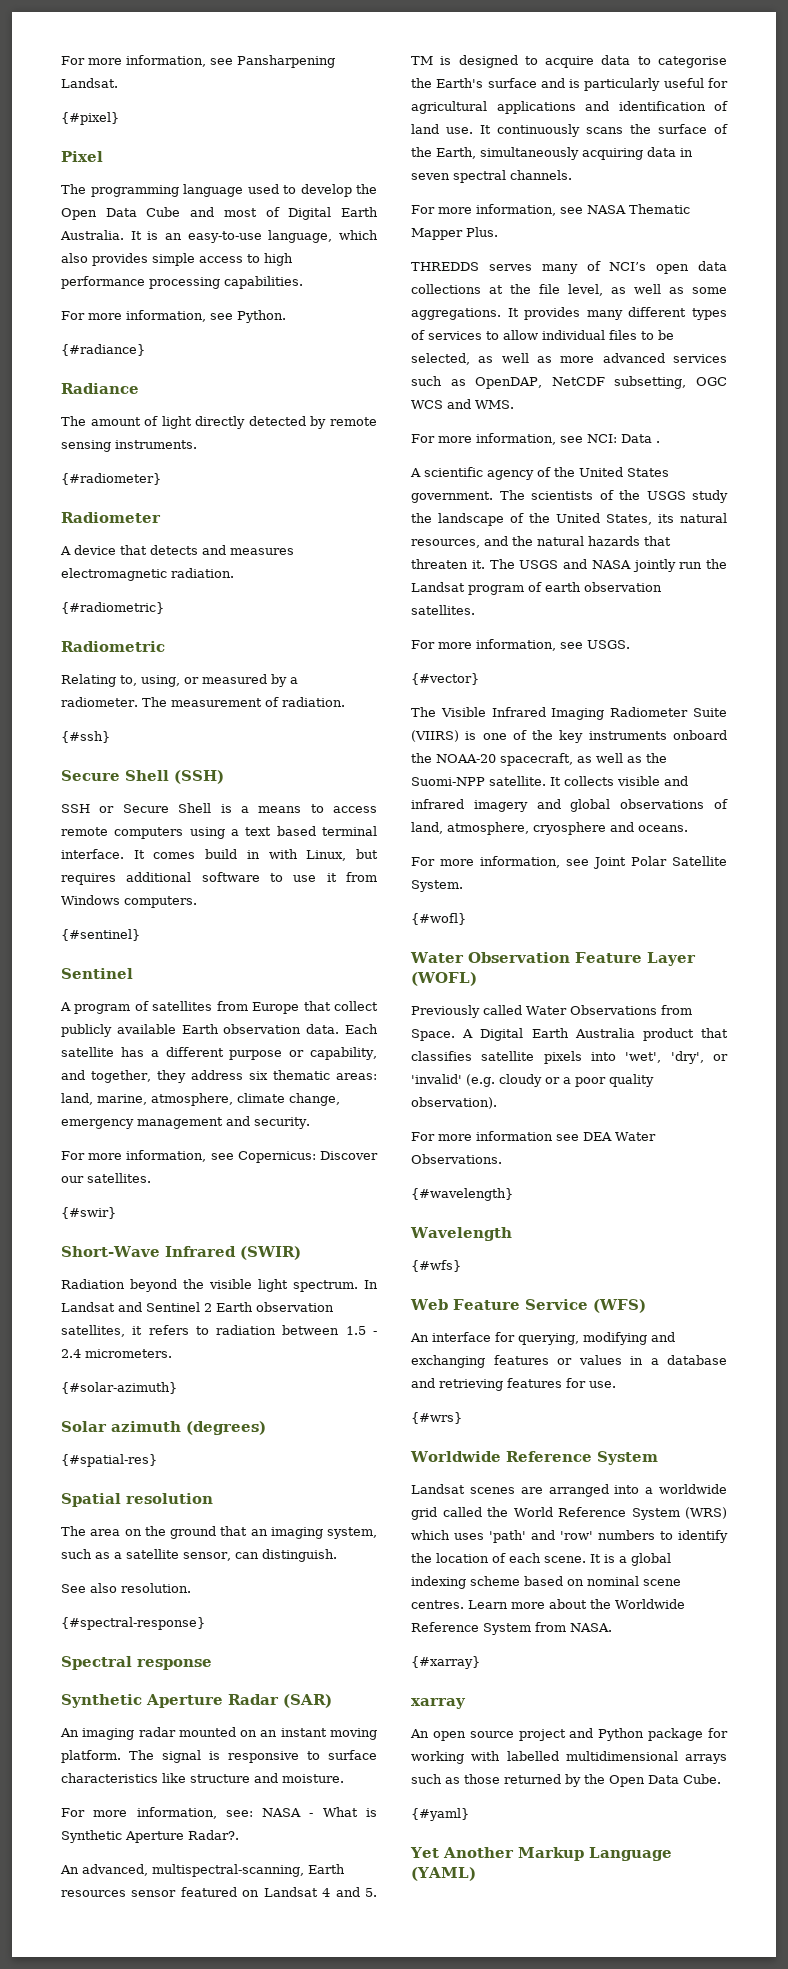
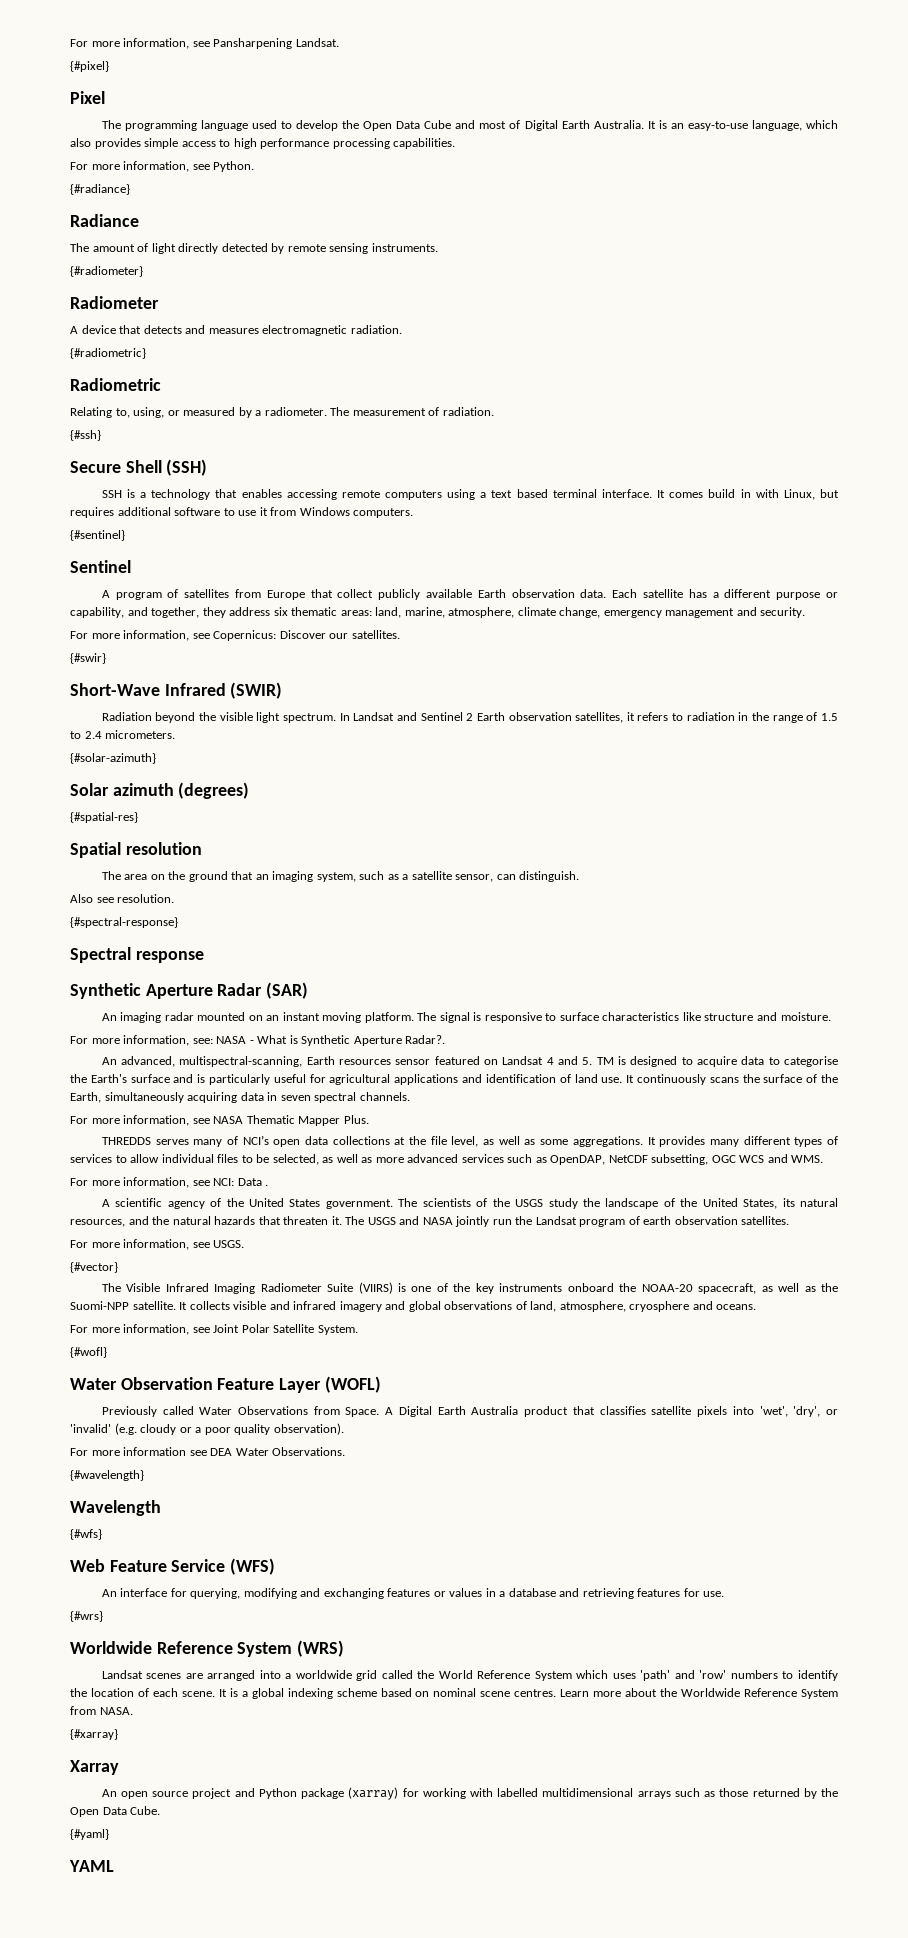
- SSH or Secure Shell is a means to access remote computers using a text based terminal interface.
+ SSH is a technology that enables accessing remote computers using a text based terminal interface.
- In Landsat and Sentinel 2 Earth observation satellites, it refers to radiation between 1.5 - 2.4 micrometers.
+ In Landsat and Sentinel 2 Earth observation satellites, it refers to radiation in the range of 1.5 to 2.4 micrometers.
- See also resolution.
+ Also see resolution.
  {#wrs}
- Worldwide Reference System
+ Worldwide Reference System (WRS)
- Landsat scenes are arranged into a worldwide grid called the World Reference System (WRS) which uses 'path' and 'row' numbers to identify the location of each scene.
+ Landsat scenes are arranged into a worldwide grid called the World Reference System which uses 'path' and 'row' numbers to identify the location of each scene.
- xarray
+ Xarray
- An open source project and Python package for working with labelled multidimensional arrays such as those returned by the Open Data Cube.
+ An open source project and Python package (xarray) for working with labelled multidimensional arrays such as those returned by the Open Data Cube.
- Yet Another Markup Language (YAML)
+ YAML

